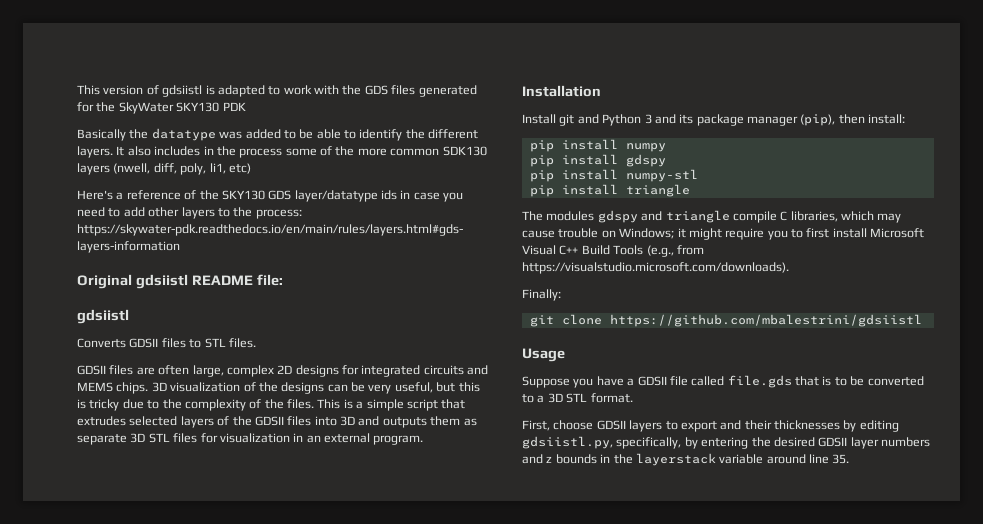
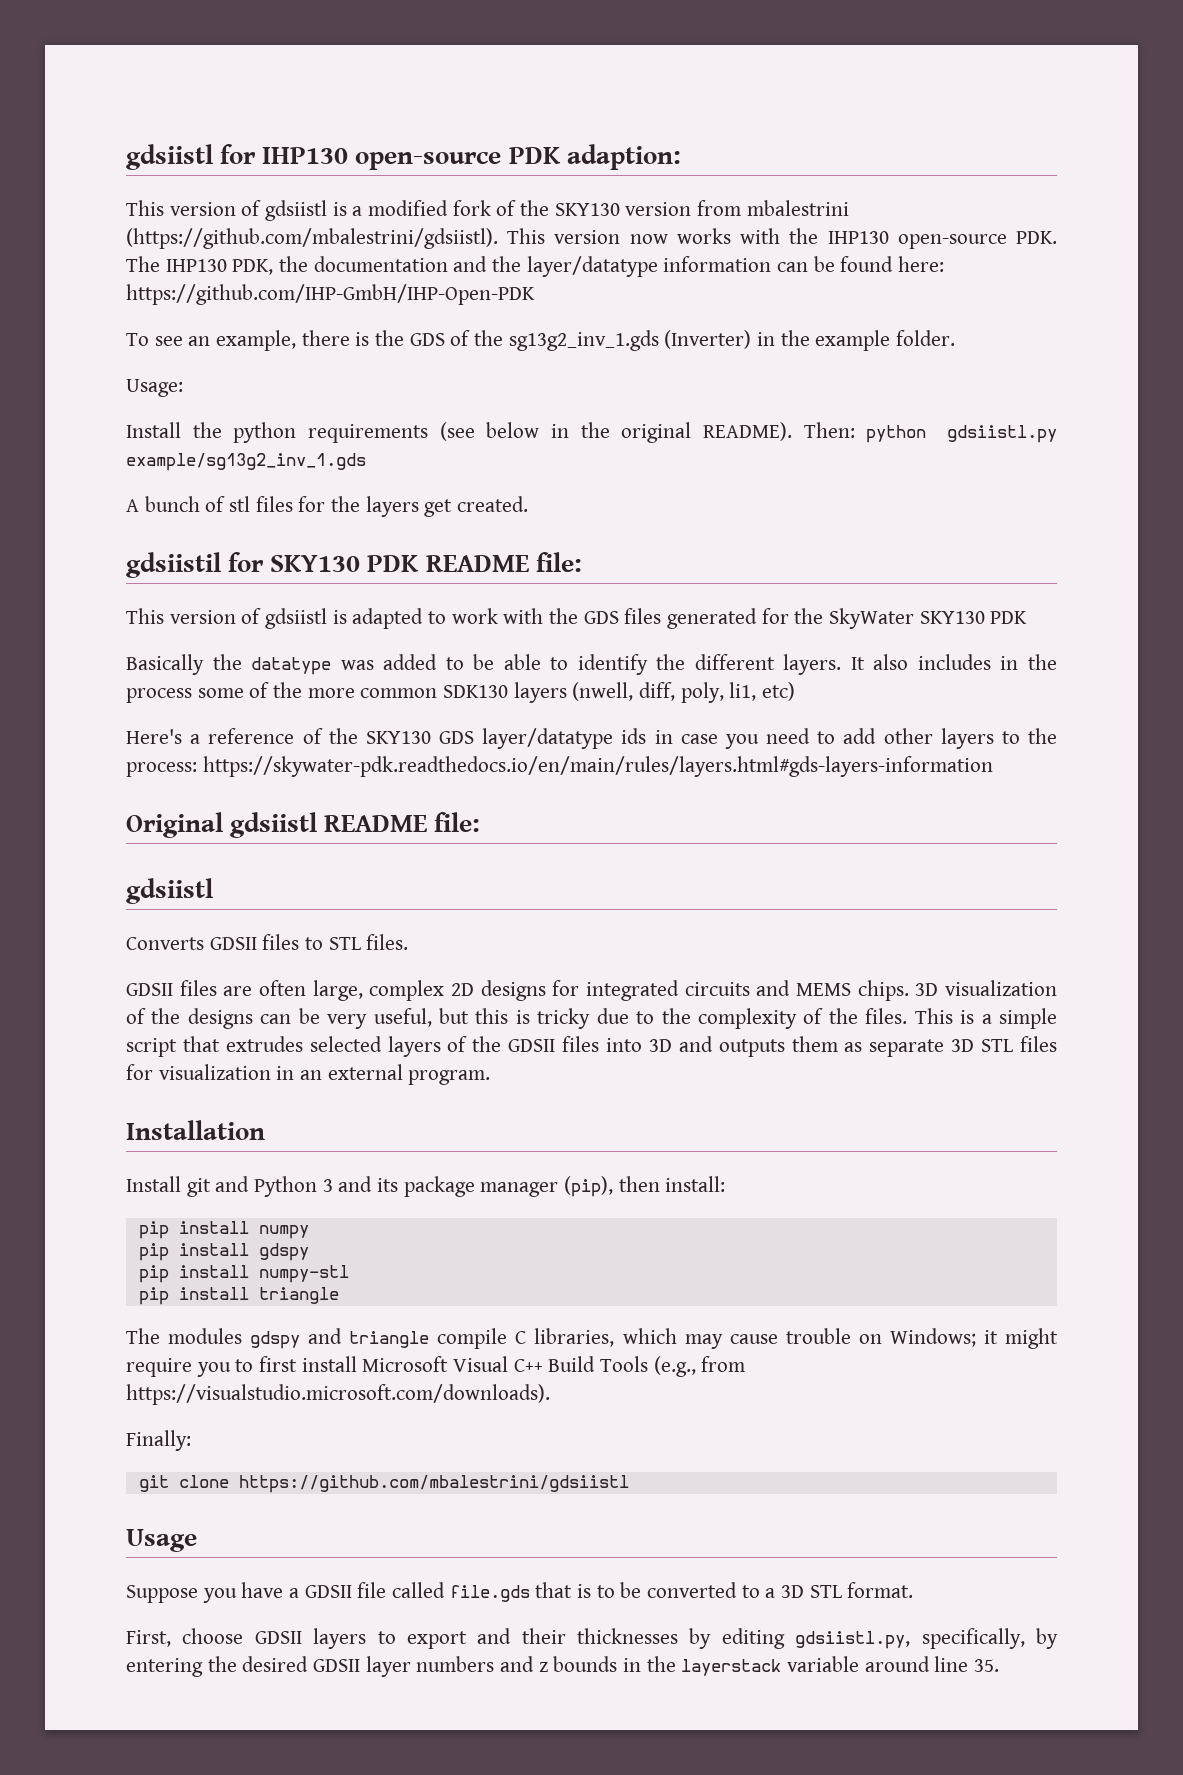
+ gdsiistl for IHP130 open-source PDK adaption:
+ This version of gdsiistl is a modified fork of the SKY130 version from mbalestrini (https://github.com/mbalestrini/gdsiistl). This version now works with the IHP130 open-source PDK. The IHP130 PDK, the documentation and the layer/datatype information can be found here: https://github.com/IHP-GmbH/IHP-Open-PDK
+ To see an example, there is the GDS of the sg13g2_inv_1.gds (Inverter) in the example folder.
+ Usage:
+ Install the python requirements (see below in the original README). Then: python gdsiistl.py example/sg13g2_inv_1.gds
+ A bunch of stl files for the layers get created.
+ gdsiistil for SKY130 PDK README file:

